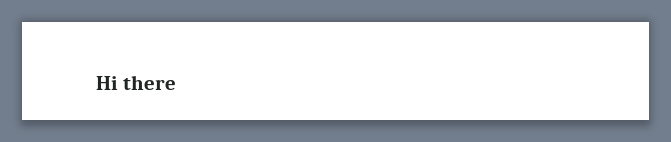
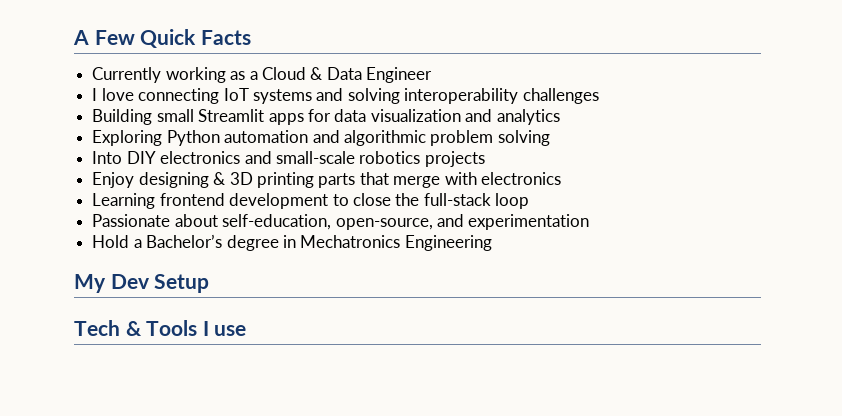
- Hi there
+ A Few Quick Facts
+ Currently working as a Cloud & Data Engineer
+ I love connecting IoT systems and solving interoperability challenges
+ Building small Streamlit apps for data visualization and analytics
+ Exploring Python automation and algorithmic problem solving
+ Into DIY electronics and small-scale robotics projects
+ Enjoy designing & 3D printing parts that merge with electronics
+ Learning frontend development to close the full-stack loop
+ Passionate about self-education, open-source, and experimentation
+ Hold a Bachelor’s degree in Mechatronics Engineering
+ My Dev Setup
+ Tech & Tools I use

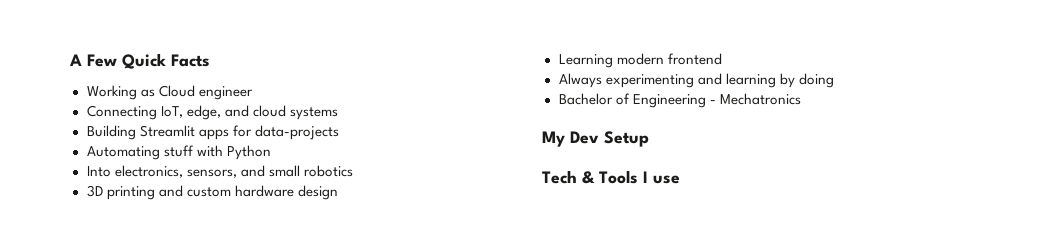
- Currently working as a Cloud & Data Engineer
- I love connecting IoT systems and solving interoperability challenges
+ Working as Cloud engineer
+ Connecting IoT, edge, and cloud systems
- Building small Streamlit apps for data visualization and analytics
- Exploring Python automation and algorithmic problem solving
- Into DIY electronics and small-scale robotics projects
- Enjoy designing & 3D printing parts that merge with electronics
+ Building Streamlit apps for data-projects
+ Automating stuff with Python
+ Into electronics, sensors, and small robotics
+ 3D printing and custom hardware design
- Learning frontend development to close the full-stack loop
- Passionate about self-education, open-source, and experimentation
- Hold a Bachelor’s degree in Mechatronics Engineering
+ Learning modern frontend
+ Always experimenting and learning by doing
+ Bachelor of Engineering - Mechatronics

